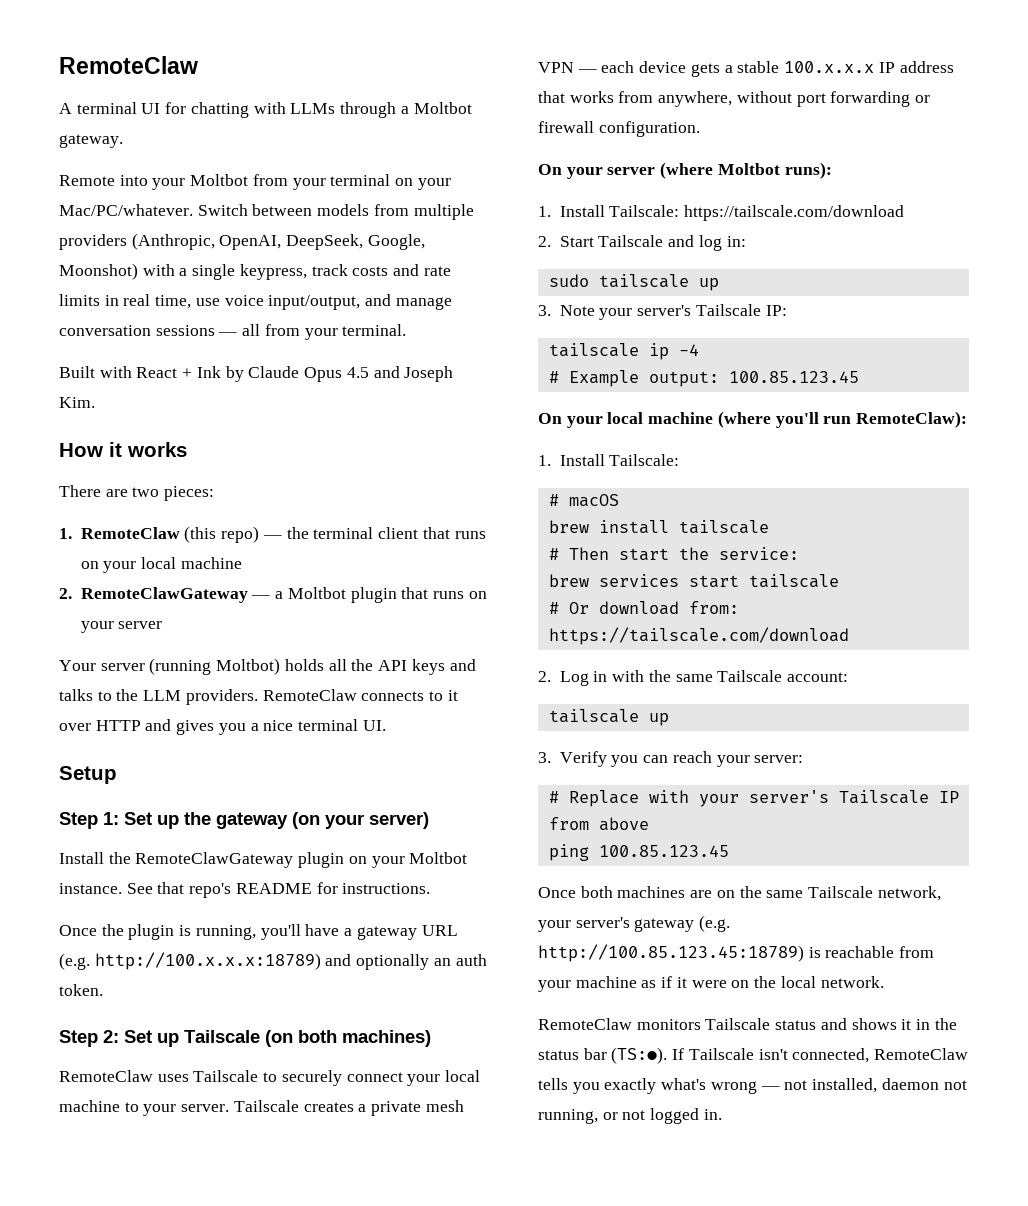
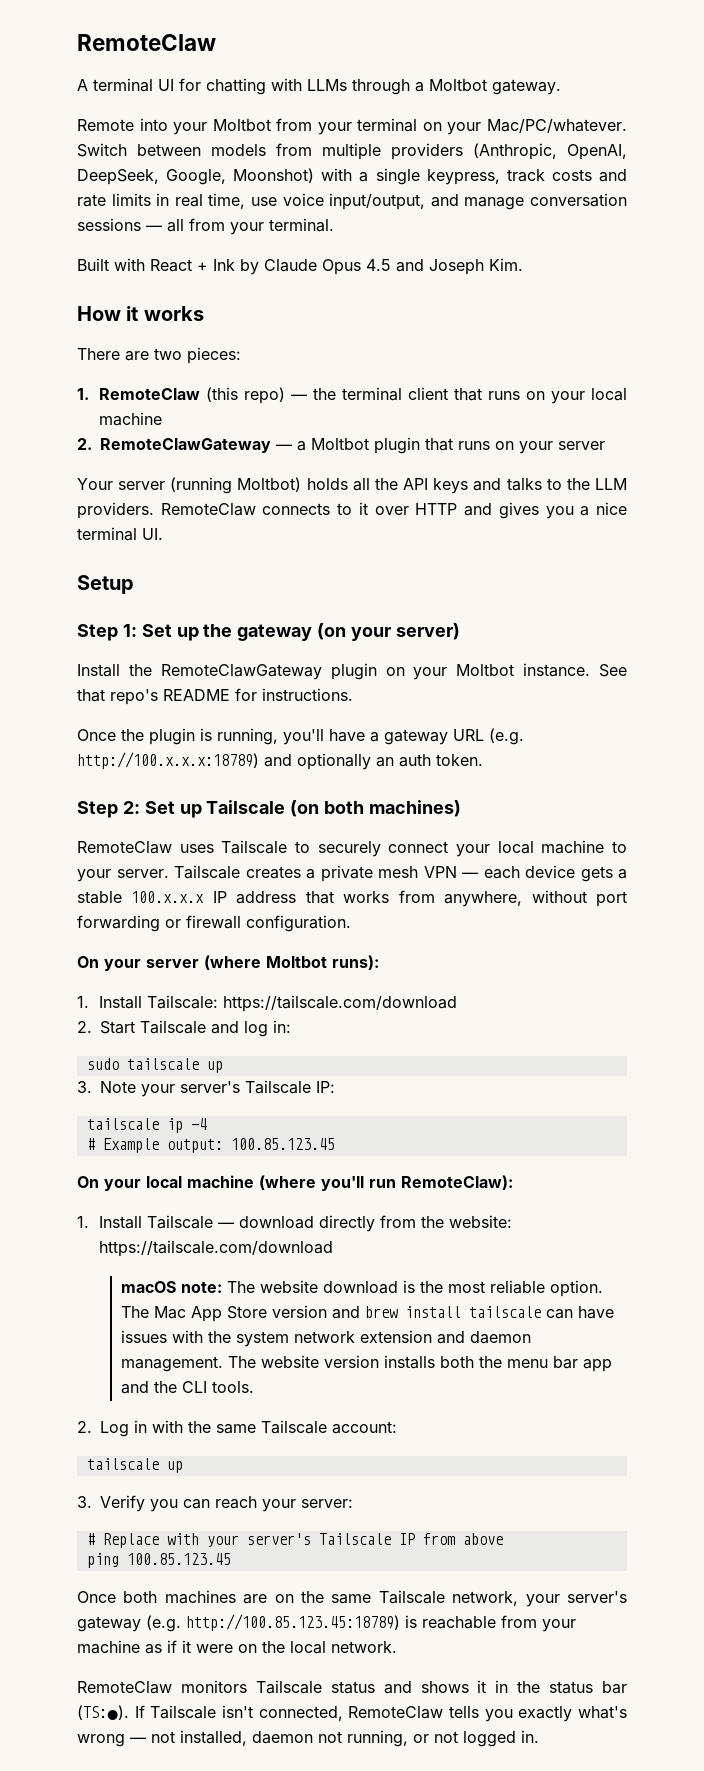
  On your local machine (where you'll run RemoteClaw):
- 1. Install Tailscale:
- # macOS
- brew install tailscale
- # Then start the service:
- brew services start tailscale
- # Or download from: https://tailscale.com/download
+ 1. Install Tailscale — download directly from the website: https://tailscale.com/download
+ macOS note: The website download is the most reliable option. The Mac App Store version and brew install tailscale can have issues with the system network extension and daemon management. The website version installs both the menu bar app and the CLI tools.

